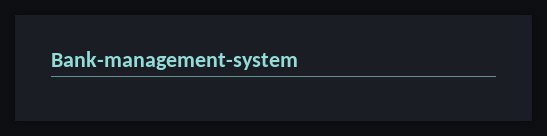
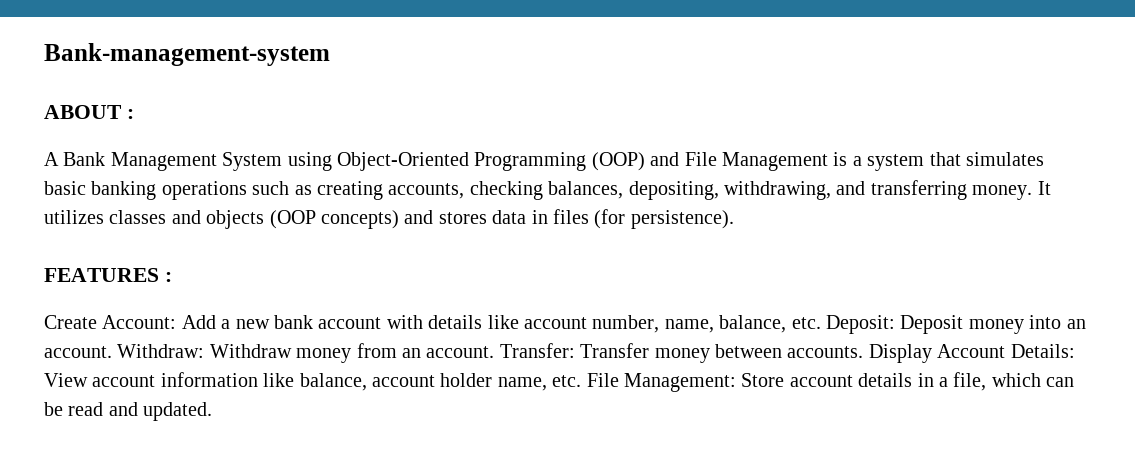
+ ABOUT :
+ A Bank Management System using Object-Oriented Programming (OOP) and File Management is a system that simulates basic banking operations such as creating accounts, checking balances, depositing, withdrawing, and transferring money. It utilizes classes and objects (OOP concepts) and stores data in files (for persistence).
+ FEATURES :
+ Create Account: Add a new bank account with details like account number, name, balance, etc. Deposit: Deposit money into an account. Withdraw: Withdraw money from an account. Transfer: Transfer money between accounts. Display Account Details: View account information like balance, account holder name, etc. File Management: Store account details in a file, which can be read and updated.

